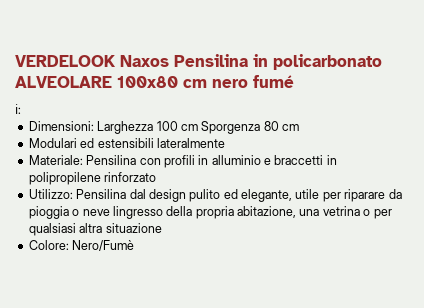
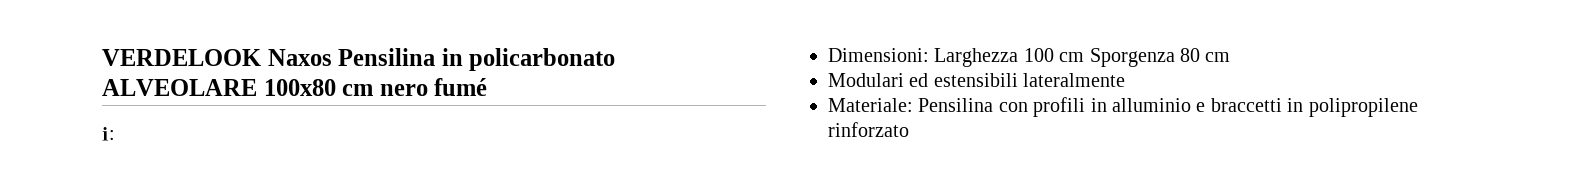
- Utilizzo: Pensilina dal design pulito ed elegante, utile per riparare da pioggia o neve lingresso della propria abitazione, una vetrina o per qualsiasi altra situazione
- Colore: Nero/Fumè

